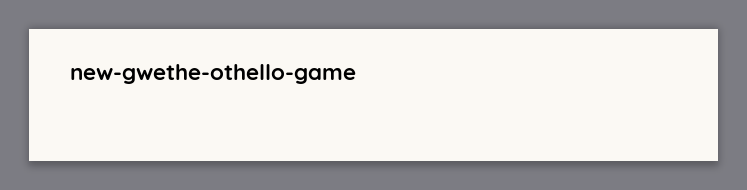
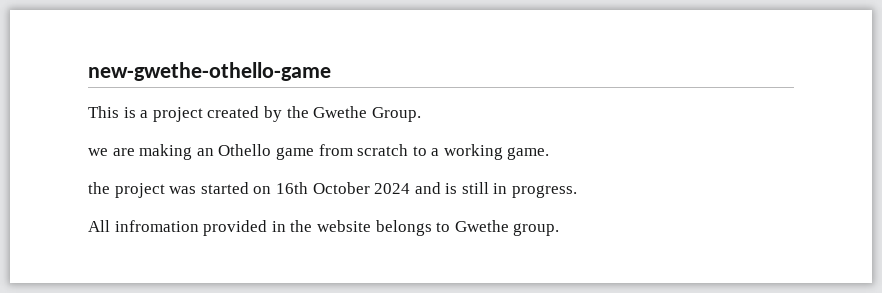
+ This is a project created by the Gwethe Group.
+ we are making an Othello game from scratch to a working game.
+ the project was started on 16th October 2024 and is still in progress.
+ All infromation provided in the website belongs to Gwethe group.

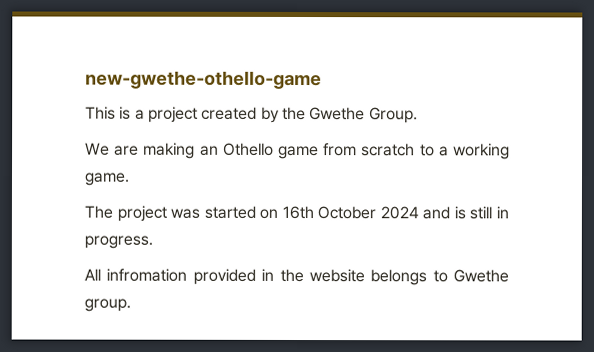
- we are making an Othello game from scratch to a working game.
+ We are making an Othello game from scratch to a working game.
- the project was started on 16th October 2024 and is still in progress.
+ The project was started on 16th October 2024 and is still in progress.

